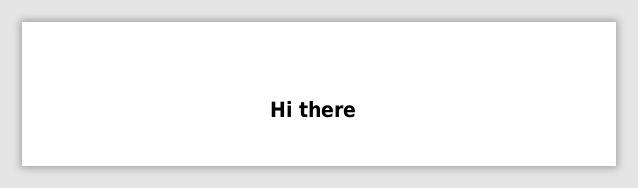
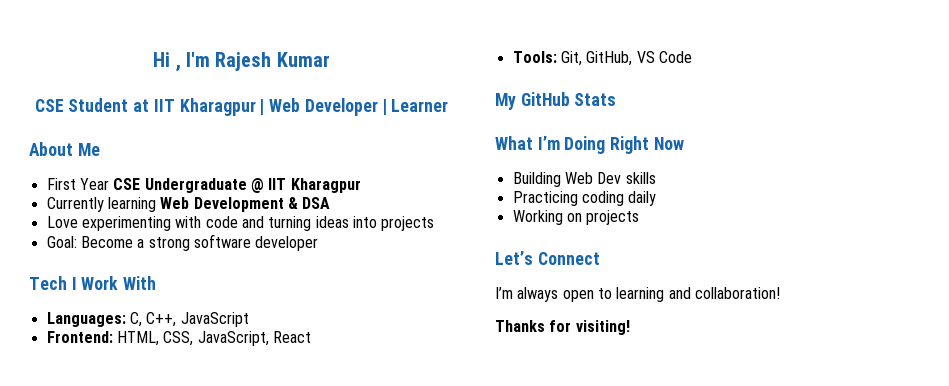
- Hi there
+ Hi , I'm Rajesh Kumar
+ CSE Student at IIT Kharagpur | Web Developer | Learner
+ About Me
+ First Year CSE Undergraduate @ IIT Kharagpur
+ Currently learning Web Development & DSA
+ Love experimenting with code and turning ideas into projects
+ Goal: Become a strong software developer
+ Tech I Work With
+ Languages: C, C++, JavaScript
+ Frontend: HTML, CSS, JavaScript, React
+ Tools: Git, GitHub, VS Code
+ My GitHub Stats
+ What I’m Doing Right Now
+ Building Web Dev skills
+ Practicing coding daily
+ Working on projects
+ Let’s Connect
+ I’m always open to learning and collaboration!
+ Thanks for visiting!

